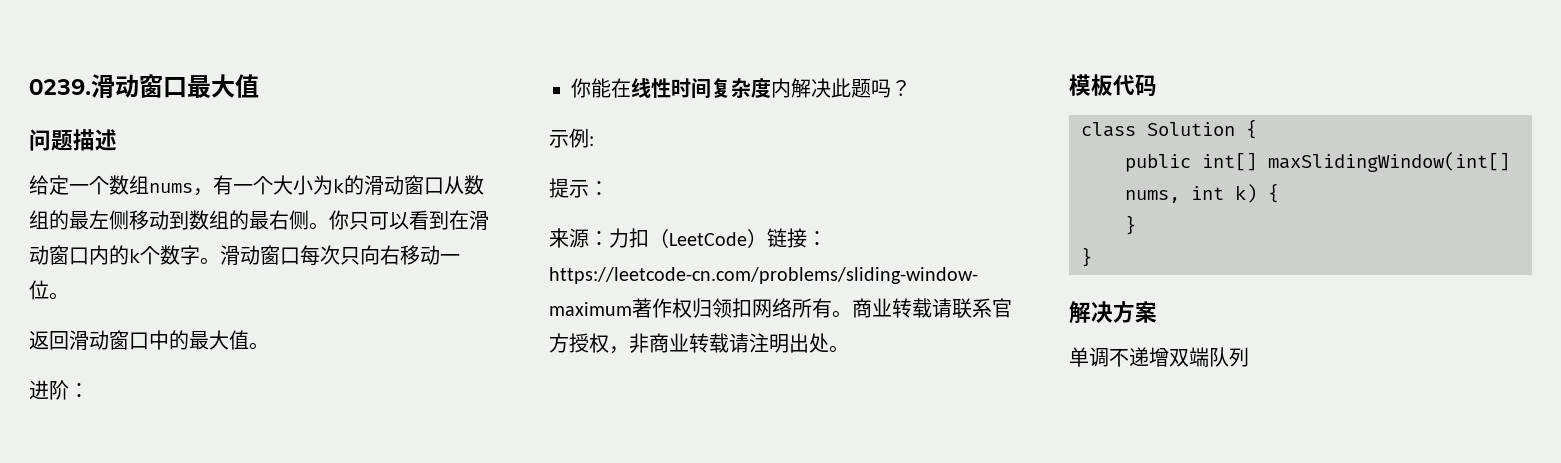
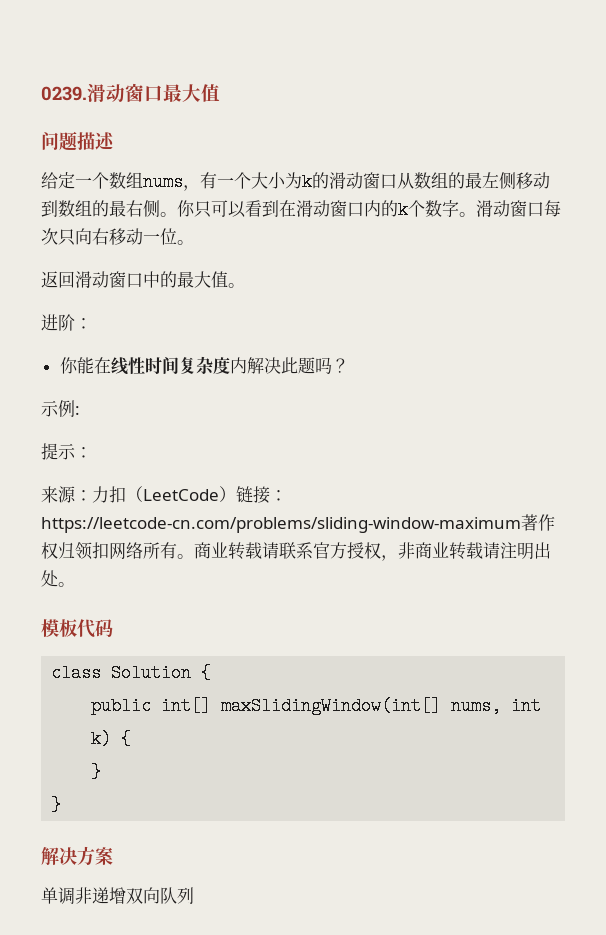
- 单调不递增双端队列
+ 单调非递增双向队列

